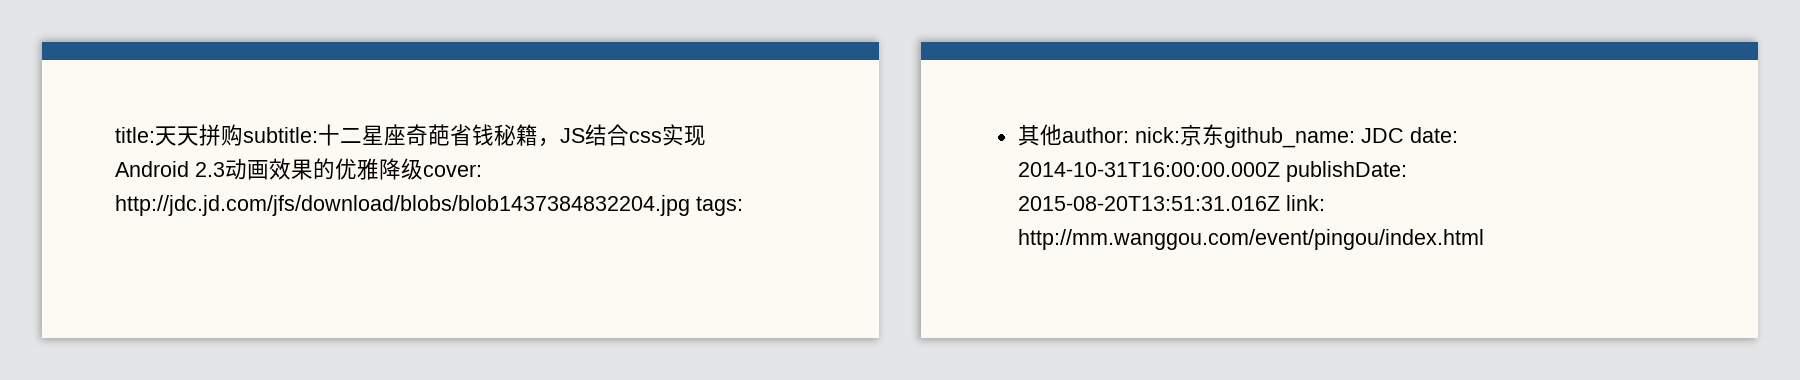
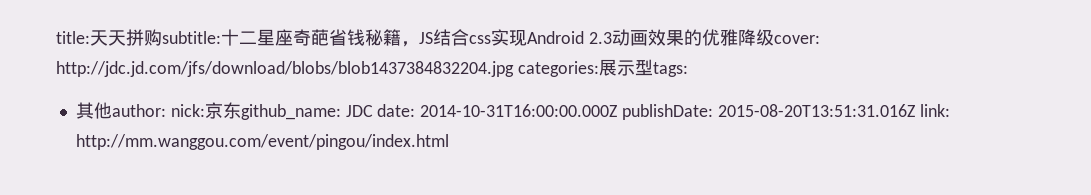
- title:天天拼购subtitle:十二星座奇葩省钱秘籍，JS结合css实现Android 2.3动画效果的优雅降级cover: http://jdc.jd.com/jfs/download/blobs/blob1437384832204.jpg tags:
+ title:天天拼购subtitle:十二星座奇葩省钱秘籍，JS结合css实现Android 2.3动画效果的优雅降级cover: http://jdc.jd.com/jfs/download/blobs/blob1437384832204.jpg categories:展示型tags:

